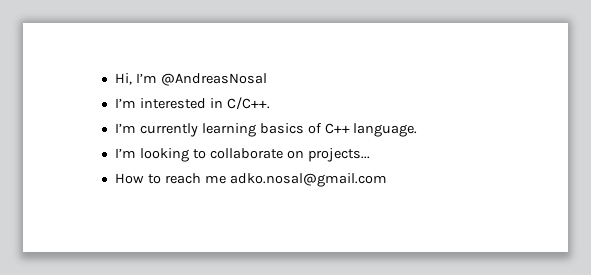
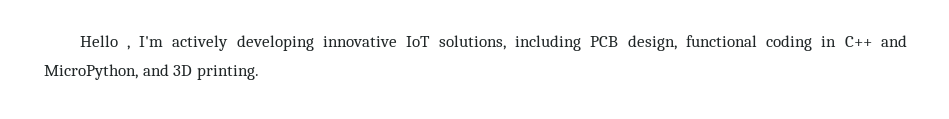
- Hi, I’m @AndreasNosal
- I’m interested in C/C++.
- I’m currently learning basics of C++ language.
- I’m looking to collaborate on projects...
- How to reach me adko.nosal@gmail.com
+ Hello , I'm actively developing innovative IoT solutions, including PCB design, functional coding in C++ and MicroPython, and 3D printing.

